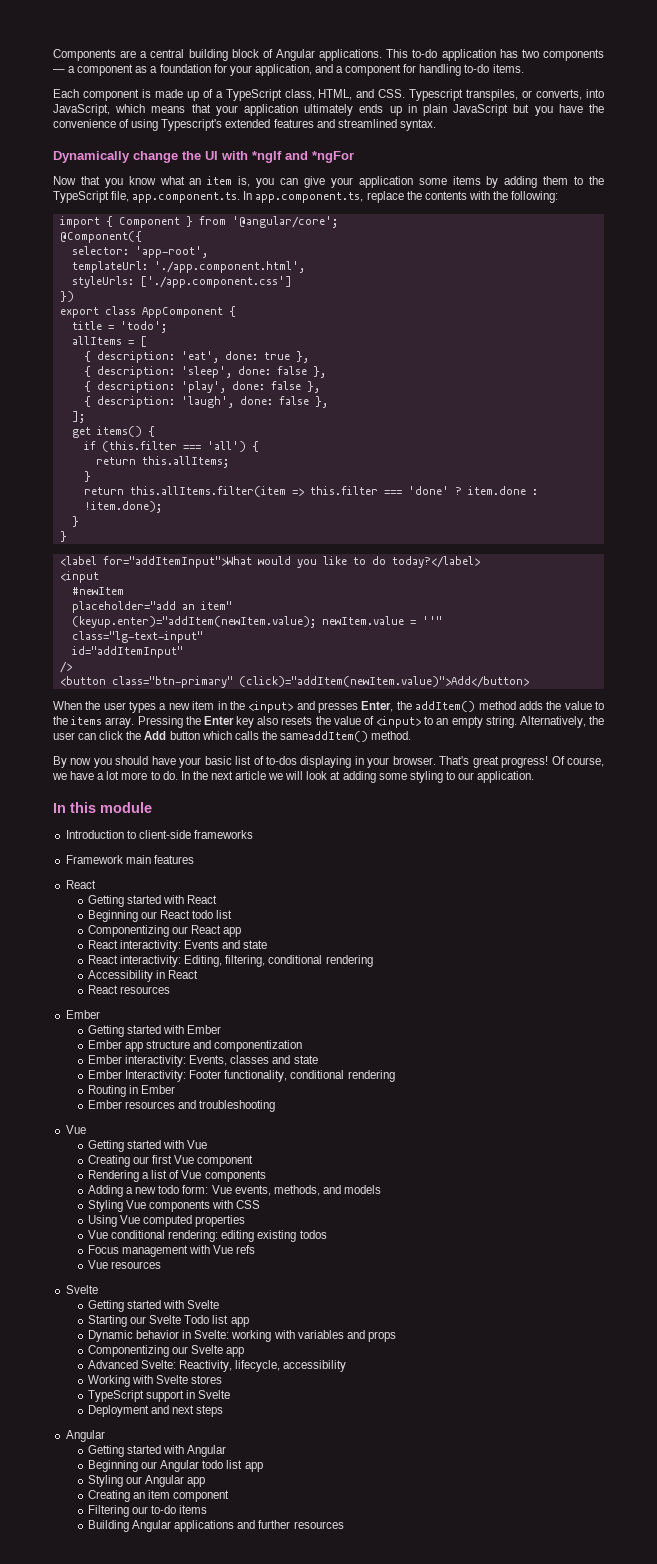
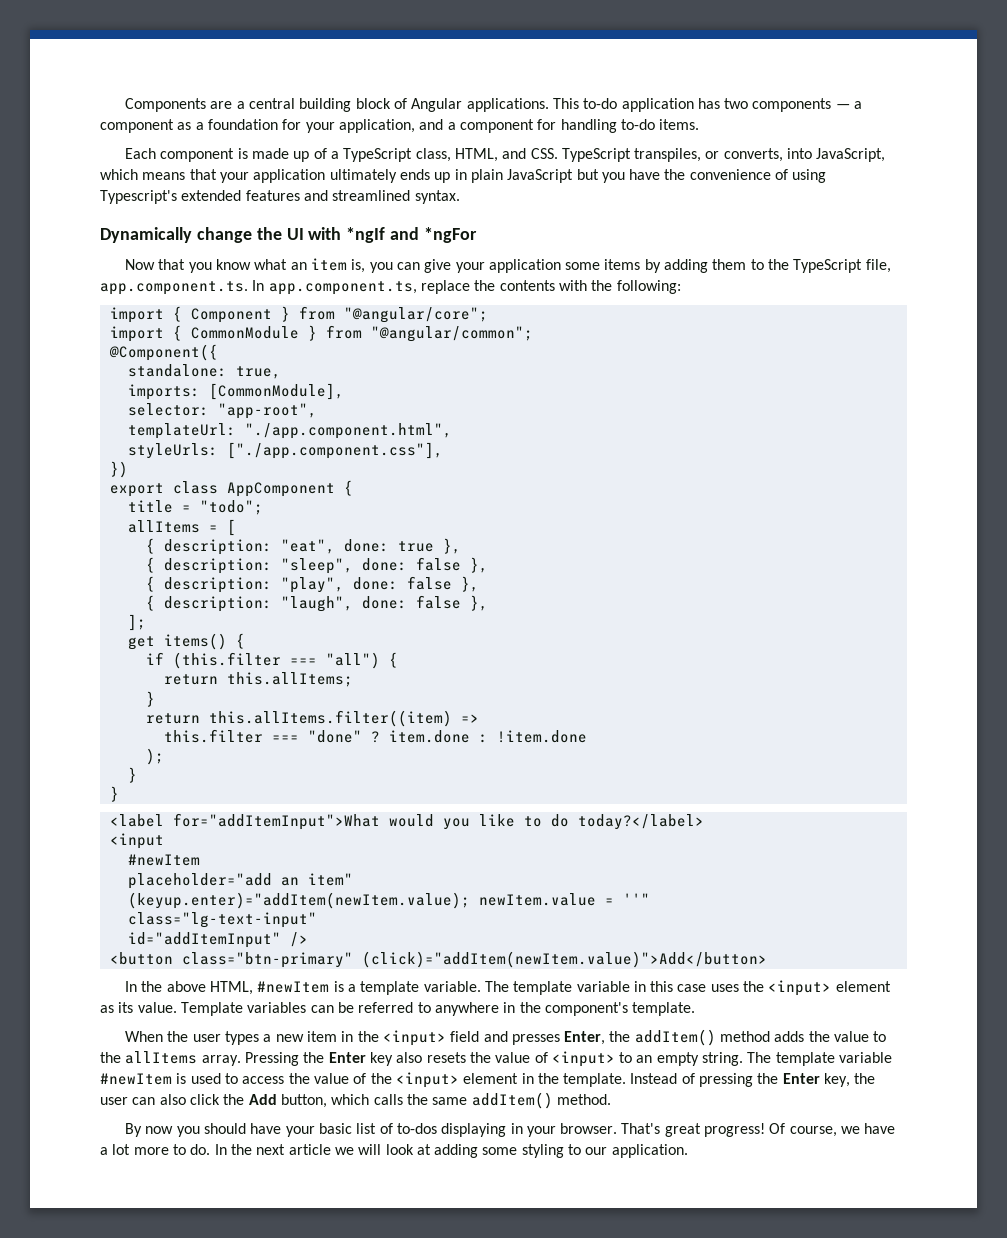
- Each component is made up of a TypeScript class, HTML, and CSS. Typescript transpiles, or converts, into JavaScript, which means that your application ultimately ends up in plain JavaScript but you have the convenience of using Typescript's extended features and streamlined syntax.
+ Each component is made up of a TypeScript class, HTML, and CSS. TypeScript transpiles, or converts, into JavaScript, which means that your application ultimately ends up in plain JavaScript but you have the convenience of using Typescript's extended features and streamlined syntax.
- import { Component } from '@angular/core';
+ import { Component } from "@angular/core";
+ import { CommonModule } from "@angular/common";
  @Component({
+ standalone: true,
+ imports: [CommonModule],
- selector: 'app-root',
+ selector: "app-root",
- templateUrl: './app.component.html',
+ templateUrl: "./app.component.html",
- styleUrls: ['./app.component.css']
+ styleUrls: ["./app.component.css"],
- title = 'todo';
+ title = "todo";
- { description: 'eat', done: true },
+ { description: "eat", done: true },
- { description: 'sleep', done: false },
- { description: 'play', done: false },
- { description: 'laugh', done: false },
+ { description: "sleep", done: false },
+ { description: "play", done: false },
+ { description: "laugh", done: false },
- if (this.filter === 'all') {
+ if (this.filter === "all") {
- return this.allItems.filter(item => this.filter === 'done' ? item.done : !item.done);
+ return this.allItems.filter((item) =>
+ this.filter === "done" ? item.done : !item.done
+ );
- id="addItemInput"
- />
+ id="addItemInput" />
+ In the above HTML, #newItem is a template variable. The template variable in this case uses the <input> element as its value. Template variables can be referred to anywhere in the component's template.
- When the user types a new item in the <input> and presses Enter, the addItem() method adds the value to the items array.
+ When the user types a new item in the <input> field and presses Enter, the addItem() method adds the value to the allItems array.
- Alternatively, the user can click the Add button which calls the sameaddItem() method.
+ The template variable #newItem is used to access the value of the <input> element in the template. Instead of pressing the Enter key, the user can also click the Add button, which calls the same addItem() method.
- In this module
- Introduction to client-side frameworks
- Framework main features
- React
- Getting started with React
- Beginning our React todo list
- Componentizing our React app
- React interactivity: Events and state
- React interactivity: Editing, filtering, conditional rendering
- Accessibility in React
- React resources
- Ember
- Getting started with Ember
- Ember app structure and componentization
- Ember interactivity: Events, classes and state
- Ember Interactivity: Footer functionality, conditional rendering
- Routing in Ember
- Ember resources and troubleshooting
- Vue
- Getting started with Vue
- Creating our first Vue component
- Rendering a list of Vue components
- Adding a new todo form: Vue events, methods, and models
- Styling Vue components with CSS
- Using Vue computed properties
- Vue conditional rendering: editing existing todos
- Focus management with Vue refs
- Vue resources
- Svelte
- Getting started with Svelte
- Starting our Svelte Todo list app
- Dynamic behavior in Svelte: working with variables and props
- Componentizing our Svelte app
- Advanced Svelte: Reactivity, lifecycle, accessibility
- Working with Svelte stores
- TypeScript support in Svelte
- Deployment and next steps
- Angular
- Getting started with Angular
- Beginning our Angular todo list app
- Styling our Angular app
- Creating an item component
- Filtering our to-do items
- Building Angular applications and further resources

